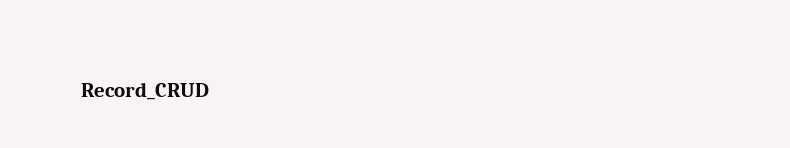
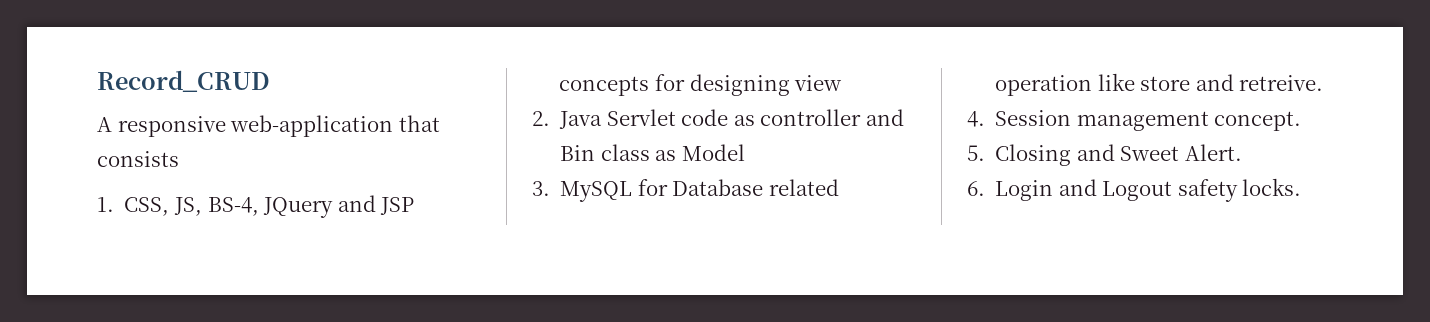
+ A responsive web-application that consists
+ 1. CSS, JS, BS-4, JQuery and JSP concepts for designing view
+ 2. Java Servlet code as controller and Bin class as Model
+ 3. MySQL for Database related operation like store and retreive.
+ 4. Session management concept.
+ 5. Closing and Sweet Alert.
+ 6. Login and Logout safety locks.

